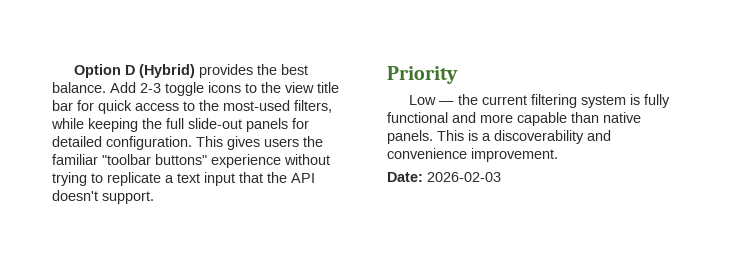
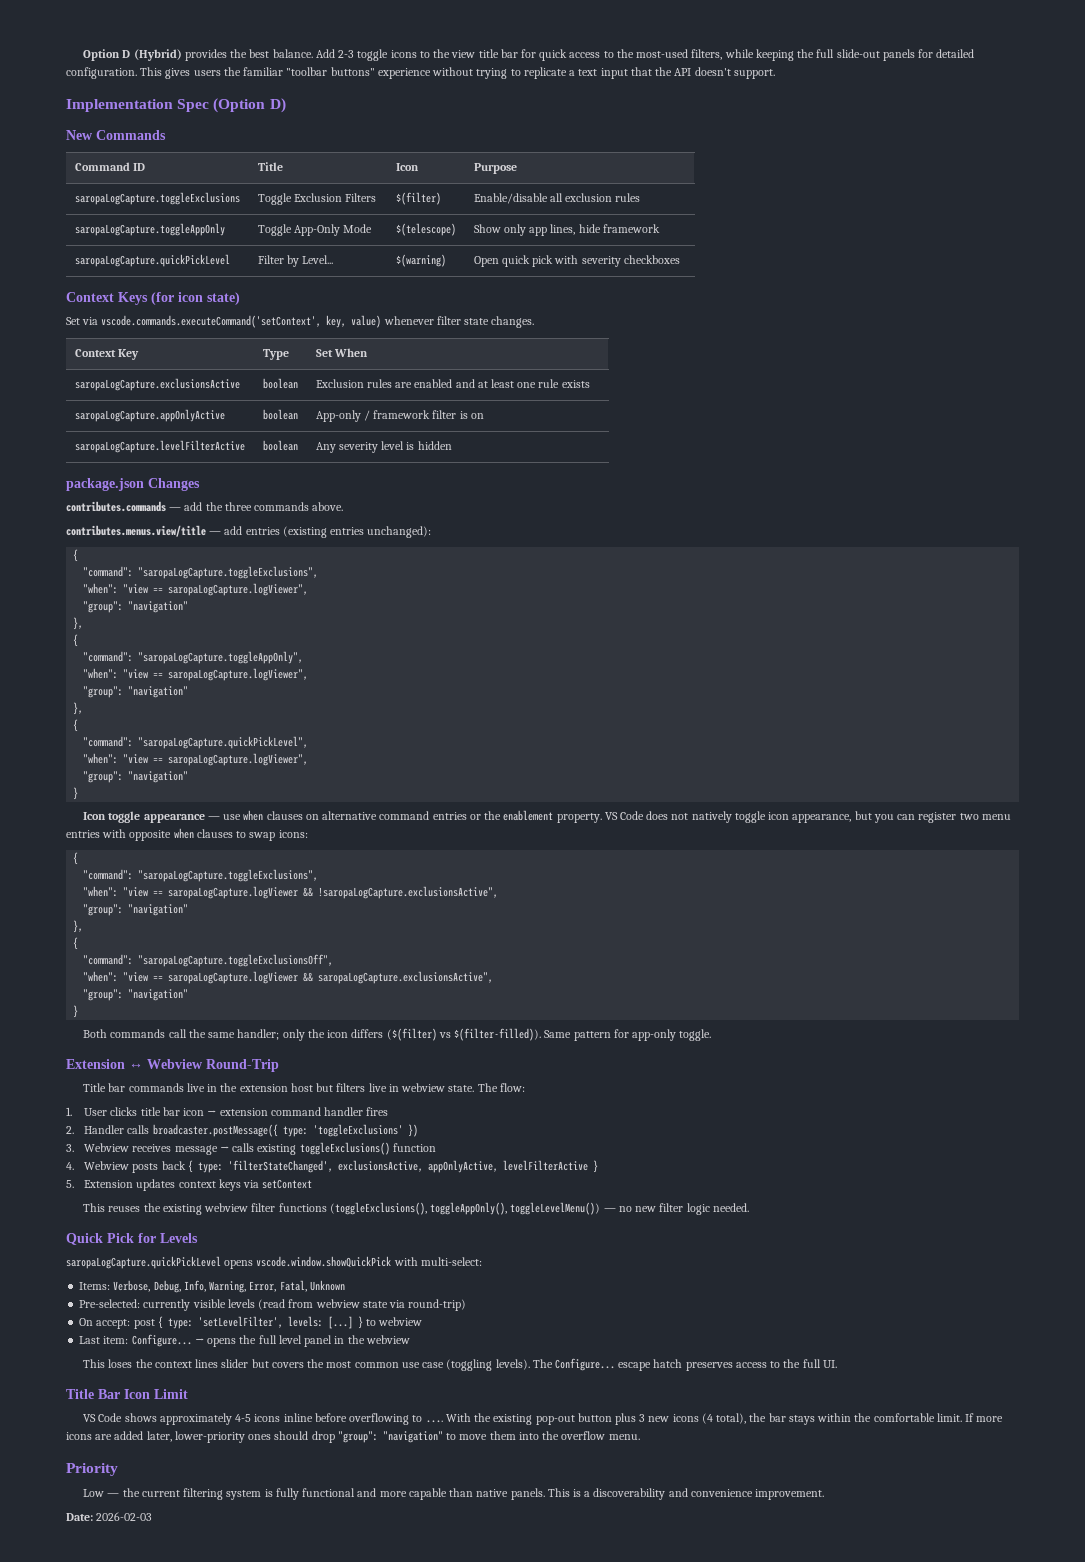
+ Implementation Spec (Option D)
+ New Commands
+ Command ID | Title | Icon | Purpose
+ saropaLogCapture.toggleExclusions | Toggle Exclusion Filters | $(filter) | Enable/disable all exclusion rules
+ saropaLogCapture.toggleAppOnly | Toggle App-Only Mode | $(telescope) | Show only app lines, hide framework
+ saropaLogCapture.quickPickLevel | Filter by Level... | $(warning) | Open quick pick with severity checkboxes
+ Context Keys (for icon state)
+ Set via vscode.commands.executeCommand('setContext', key, value) whenever filter state changes.
+ Context Key | Type | Set When
+ saropaLogCapture.exclusionsActive | boolean | Exclusion rules are enabled and at least one rule exists
+ saropaLogCapture.appOnlyActive | boolean | App-only / framework filter is on
+ saropaLogCapture.levelFilterActive | boolean | Any severity level is hidden
+ package.json Changes
+ contributes.commands — add the three commands above.
+ contributes.menus.view/title — add entries (existing entries unchanged):
+ {
+ "command": "saropaLogCapture.toggleExclusions",
+ "when": "view == saropaLogCapture.logViewer",
+ "group": "navigation"
+ },
+ {
+ "command": "saropaLogCapture.toggleAppOnly",
+ "when": "view == saropaLogCapture.logViewer",
+ "group": "navigation"
+ },
+ {
+ "command": "saropaLogCapture.quickPickLevel",
+ "when": "view == saropaLogCapture.logViewer",
+ "group": "navigation"
+ }
+ Icon toggle appearance — use when clauses on alternative command entries or the enablement property. VS Code does not natively toggle icon appearance, but you can register two menu entries with opposite when clauses to swap icons:
+ {
+ "command": "saropaLogCapture.toggleExclusions",
+ "when": "view == saropaLogCapture.logViewer && !saropaLogCapture.exclusionsActive",
+ "group": "navigation"
+ },
+ {
+ "command": "saropaLogCapture.toggleExclusionsOff",
+ "when": "view == saropaLogCapture.logViewer && saropaLogCapture.exclusionsActive",
+ "group": "navigation"
+ }
+ Both commands call the same handler; only the icon differs ($(filter) vs $(filter-filled)). Same pattern for app-only toggle.
+ Extension ↔ Webview Round-Trip
+ Title bar commands live in the extension host but filters live in webview state. The flow:
+ 1. User clicks title bar icon → extension command handler fires
+ 2. Handler calls broadcaster.postMessage({ type: 'toggleExclusions' })
+ 3. Webview receives message → calls existing toggleExclusions() function
+ 4. Webview posts back { type: 'filterStateChanged', exclusionsActive, appOnlyActive, levelFilterActive }
+ 5. Extension updates context keys via setContext
+ This reuses the existing webview filter functions (toggleExclusions(), toggleAppOnly(), toggleLevelMenu()) — no new filter logic needed.
+ Quick Pick for Levels
+ saropaLogCapture.quickPickLevel opens vscode.window.showQuickPick with multi-select:
+ Items: Verbose, Debug, Info, Warning, Error, Fatal, Unknown
+ Pre-selected: currently visible levels (read from webview state via round-trip)
+ On accept: post { type: 'setLevelFilter', levels: [...] } to webview
+ Last item: Configure... → opens the full level panel in the webview
+ This loses the context lines slider but covers the most common use case (toggling levels). The Configure... escape hatch preserves access to the full UI.
+ Title Bar Icon Limit
+ VS Code shows approximately 4-5 icons inline before overflowing to .... With the existing pop-out button plus 3 new icons (4 total), the bar stays within the comfortable limit. If more icons are added later, lower-priority ones should drop "group": "navigation" to move them into the overflow menu.

